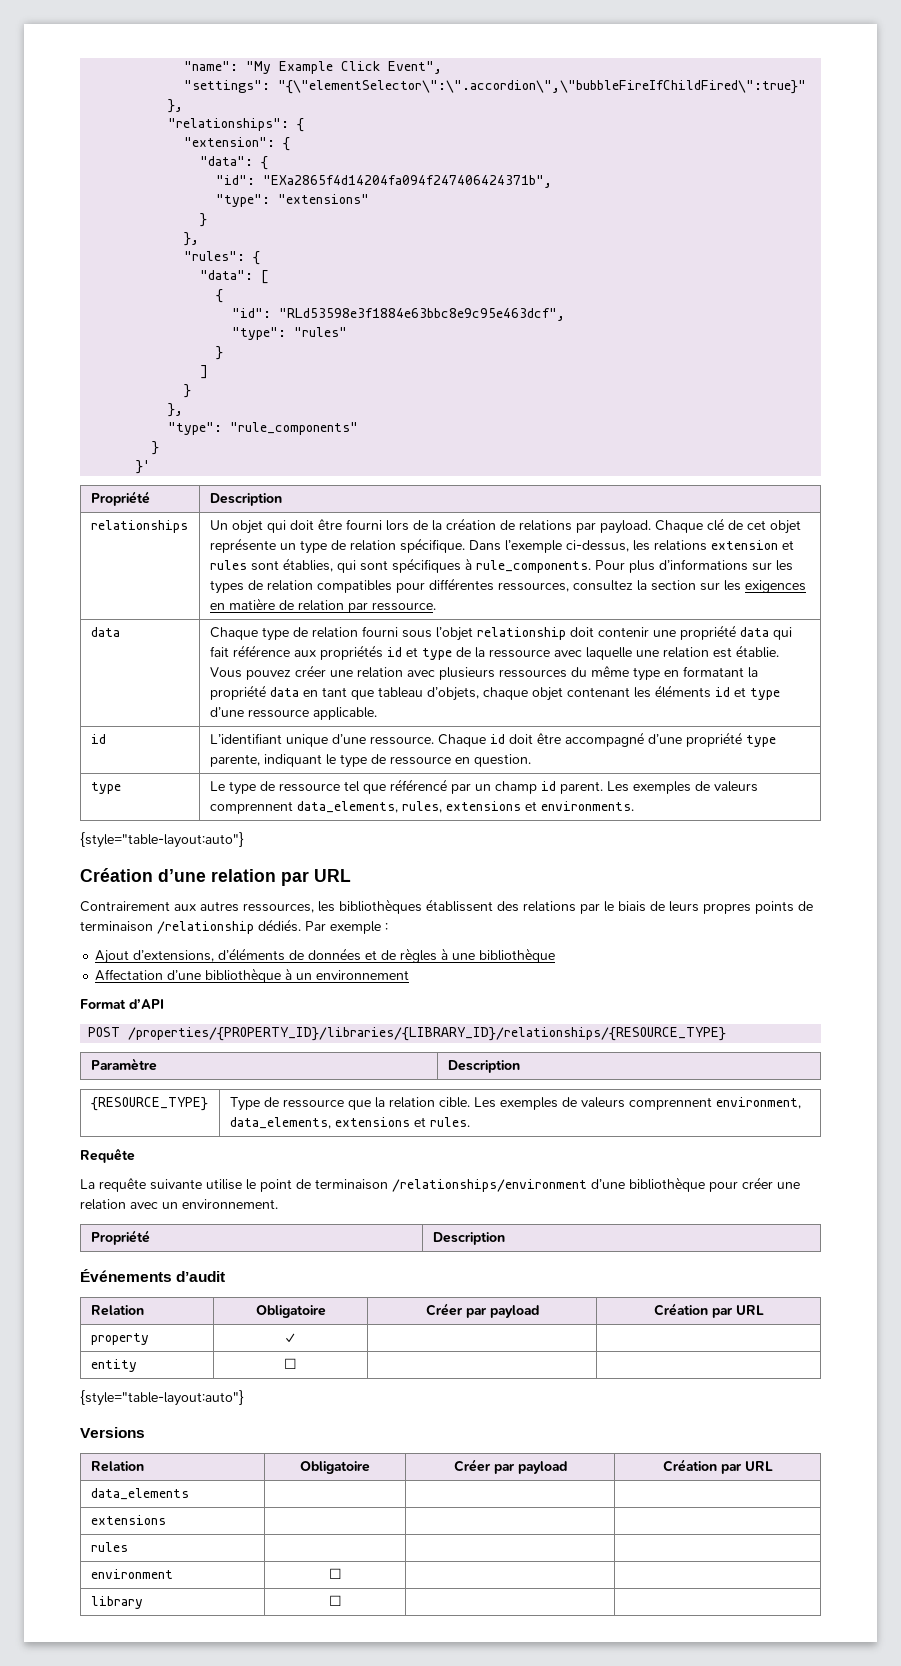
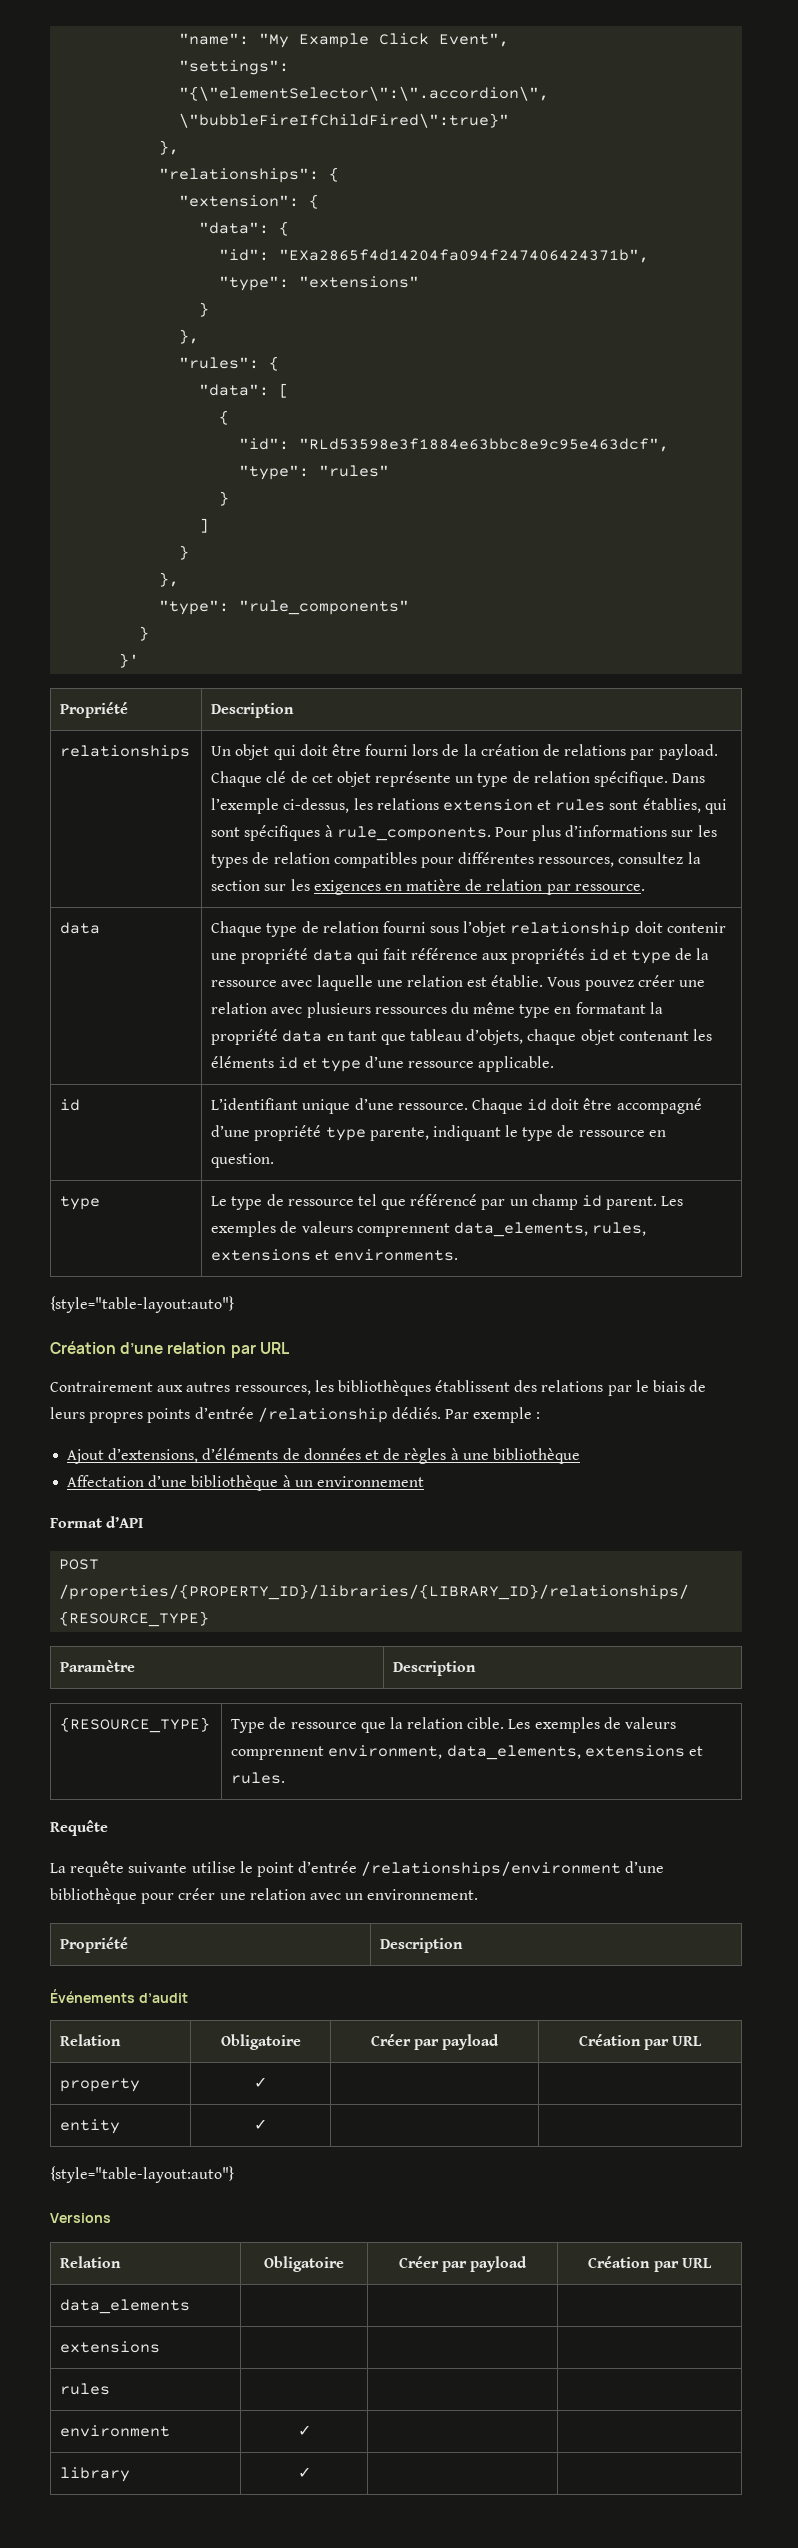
- Contrairement aux autres ressources, les bibliothèques établissent des relations par le biais de leurs propres points de terminaison /relationship dédiés.
+ Contrairement aux autres ressources, les bibliothèques établissent des relations par le biais de leurs propres points d’entrée /relationship dédiés.
- La requête suivante utilise le point de terminaison /relationships/environment d’une bibliothèque pour créer une relation avec un environnement.
+ La requête suivante utilise le point d’entrée /relationships/environment d’une bibliothèque pour créer une relation avec un environnement.
- entity | ☐ | |
+ entity | ✓ | |
- environment | ☐ | |
+ environment | ✓ | |
- library | ☐ | |
+ library | ✓ | |

